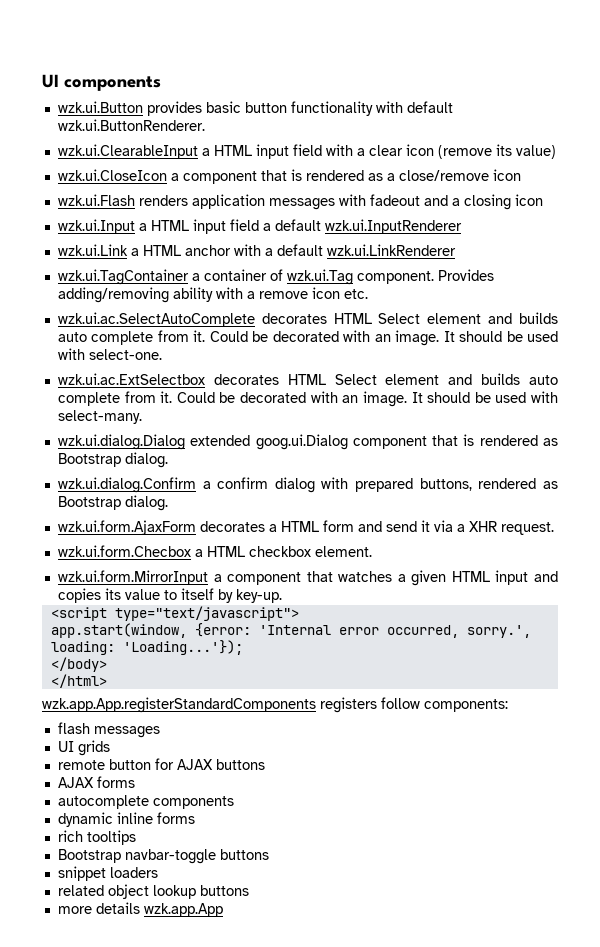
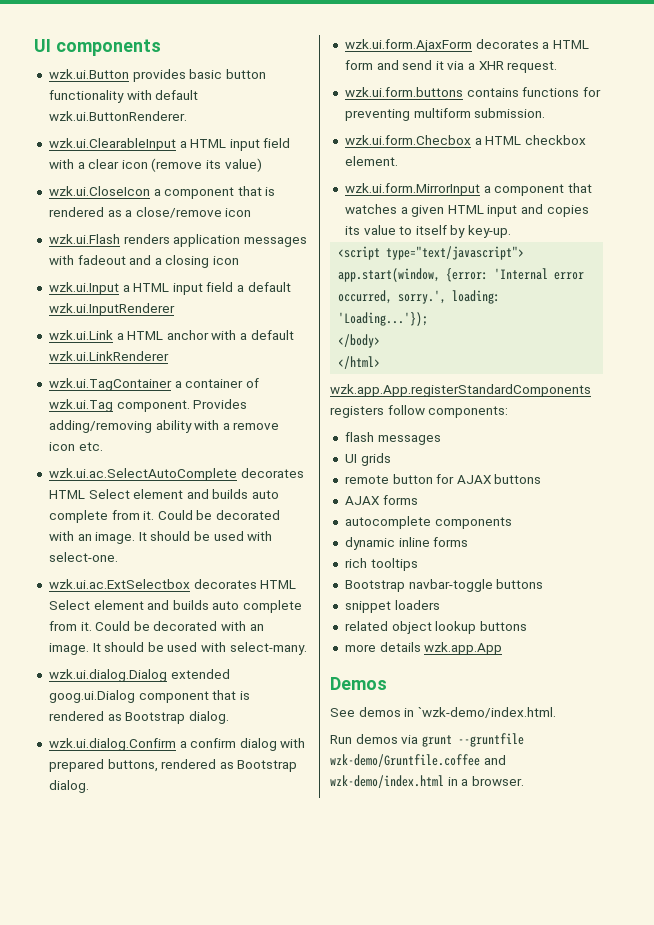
+ wzk.ui.form.buttons contains functions for preventing multiform submission.
+ Demos
+ See demos in `wzk-demo/index.html.
+ Run demos via grunt --gruntfile wzk-demo/Gruntfile.coffee and wzk-demo/index.html in a browser.

